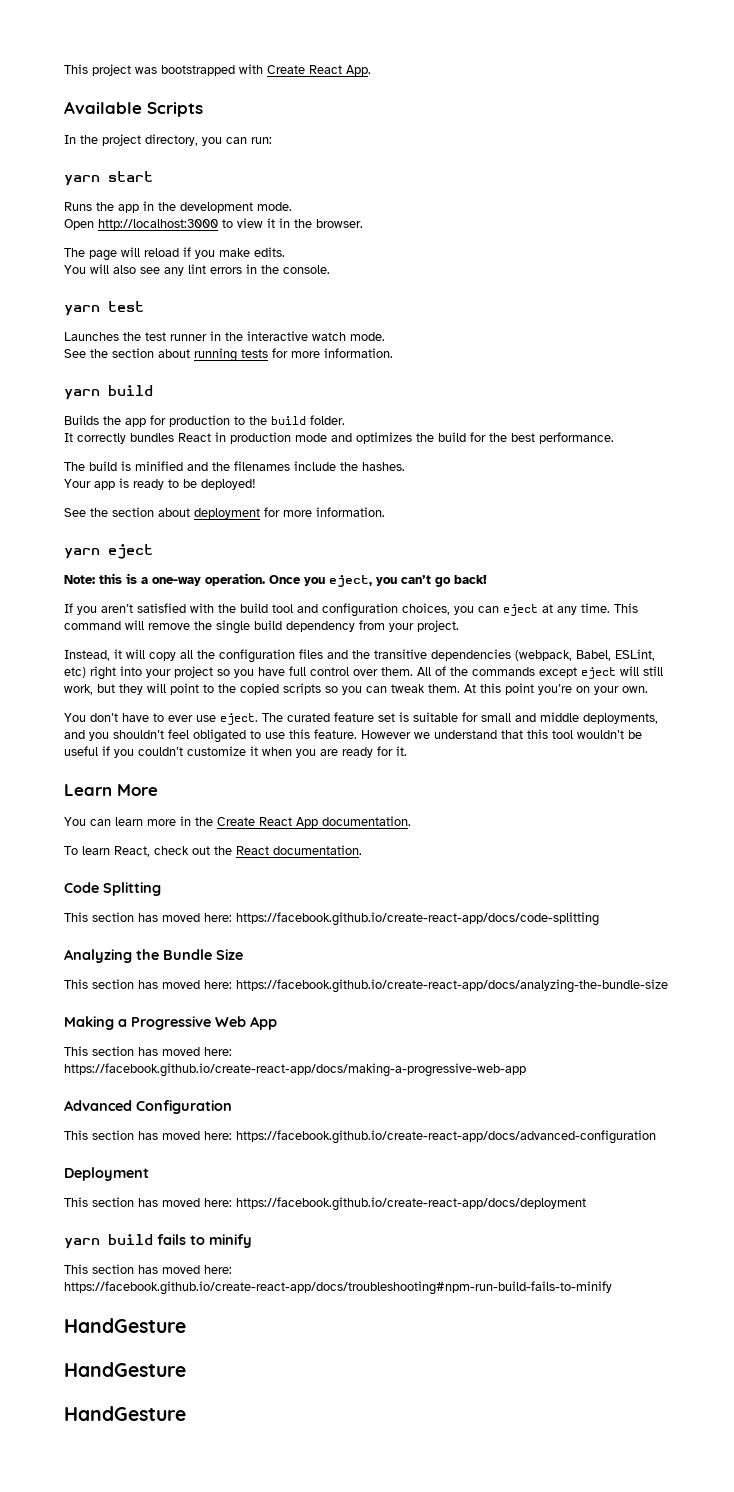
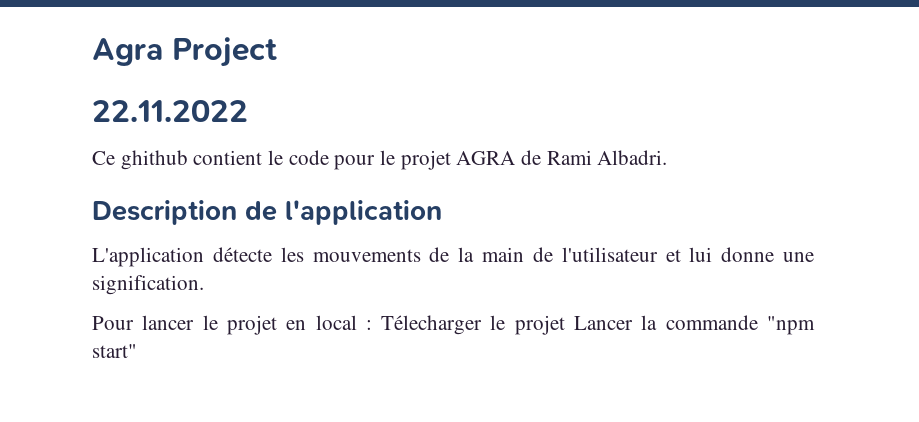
- This project was bootstrapped with Create React App.
- Available Scripts
- In the project directory, you can run:
- yarn start
- Runs the app in the development mode.
- Open http://localhost:3000 to view it in the browser.
- The page will reload if you make edits.
- You will also see any lint errors in the console.
- yarn test
- Launches the test runner in the interactive watch mode.
- See the section about running tests for more information.
- yarn build
- Builds the app for production to the build folder.
- It correctly bundles React in production mode and optimizes the build for the best performance.
- The build is minified and the filenames include the hashes.
- Your app is ready to be deployed!
- See the section about deployment for more information.
- yarn eject
- Note: this is a one-way operation. Once you eject, you can’t go back!
- If you aren’t satisfied with the build tool and configuration choices, you can eject at any time. This command will remove the single build dependency from your project.
- Instead, it will copy all the configuration files and the transitive dependencies (webpack, Babel, ESLint, etc) right into your project so you have full control over them. All of the commands except eject will still work, but they will point to the copied scripts so you can tweak them. At this point you’re on your own.
- You don’t have to ever use eject. The curated feature set is suitable for small and middle deployments, and you shouldn’t feel obligated to use this feature. However we understand that this tool wouldn’t be useful if you couldn’t customize it when you are ready for it.
- Learn More
- You can learn more in the Create React App documentation.
- To learn React, check out the React documentation.
- Code Splitting
- This section has moved here: https://facebook.github.io/create-react-app/docs/code-splitting
- Analyzing the Bundle Size
- This section has moved here: https://facebook.github.io/create-react-app/docs/analyzing-the-bundle-size
- Making a Progressive Web App
- This section has moved here: https://facebook.github.io/create-react-app/docs/making-a-progressive-web-app
- Advanced Configuration
- This section has moved here: https://facebook.github.io/create-react-app/docs/advanced-configuration
- Deployment
- This section has moved here: https://facebook.github.io/create-react-app/docs/deployment
- yarn build fails to minify
- This section has moved here: https://facebook.github.io/create-react-app/docs/troubleshooting#npm-run-build-fails-to-minify
- HandGesture
- HandGesture
- HandGesture
+ Agra Project
+ 22.11.2022
+ Ce ghithub contient le code pour le projet AGRA de Rami Albadri.
+ Description de l'application
+ L'application détecte les mouvements de la main de l'utilisateur et lui donne une signification.
+ Pour lancer le projet en local : Télecharger le projet Lancer la commande "npm start"

